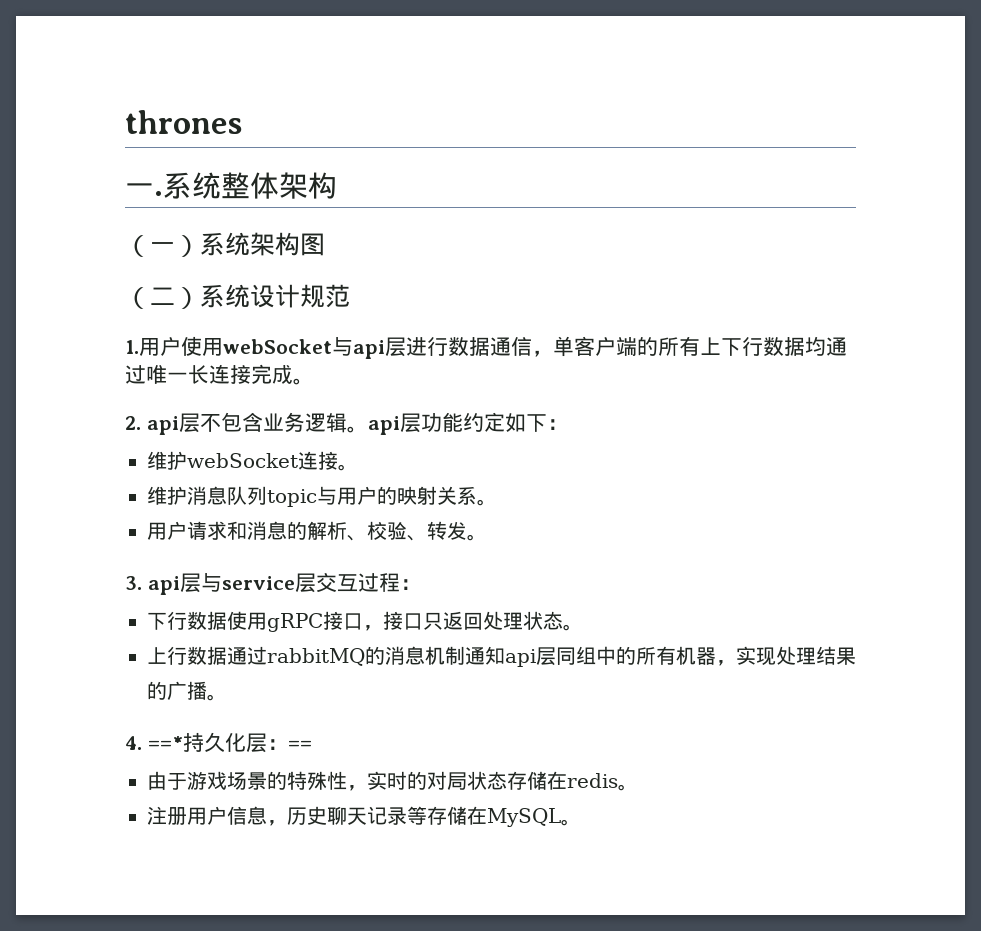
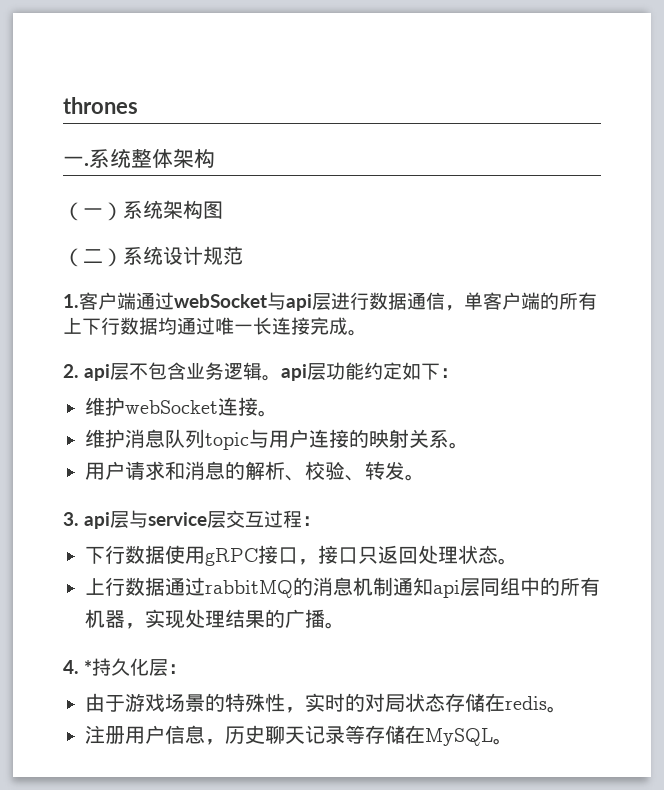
- 1.用户使用webSocket与api层进行数据通信，单客户端的所有上下行数据均通过唯一长连接完成。
+ 1.客户端通过webSocket与api层进行数据通信，单客户端的所有上下行数据均通过唯一长连接完成。
- 维护消息队列topic与用户的映射关系。
+ 维护消息队列topic与用户连接的映射关系。
- 4. ==*持久化层：==
+ 4. *持久化层：

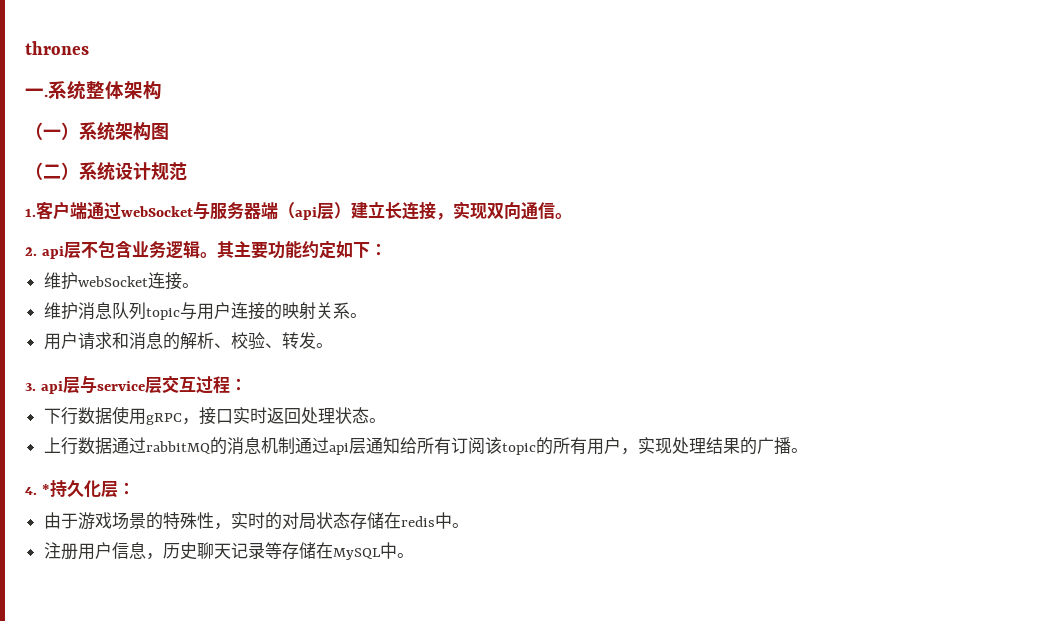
- 1.客户端通过webSocket与api层进行数据通信，单客户端的所有上下行数据均通过唯一长连接完成。
+ 1.客户端通过webSocket与服务器端（api层）建立长连接，实现双向通信。
- 2. api层不包含业务逻辑。api层功能约定如下：
+ 2. api层不包含业务逻辑。其主要功能约定如下：
- 下行数据使用gRPC接口，接口只返回处理状态。
+ 下行数据使用gRPC，接口实时返回处理状态。
- 上行数据通过rabbitMQ的消息机制通知api层同组中的所有机器，实现处理结果的广播。
+ 上行数据通过rabbitMQ的消息机制通过api层通知给所有订阅该topic的所有用户，实现处理结果的广播。
- 由于游戏场景的特殊性，实时的对局状态存储在redis。
+ 由于游戏场景的特殊性，实时的对局状态存储在redis中。
- 注册用户信息，历史聊天记录等存储在MySQL。
+ 注册用户信息，历史聊天记录等存储在MySQL中。

